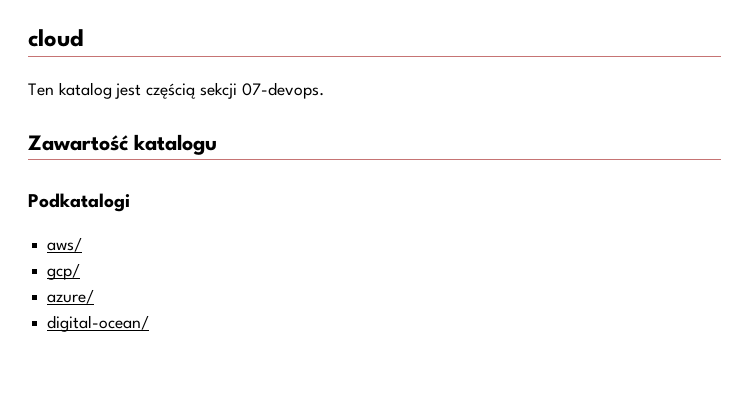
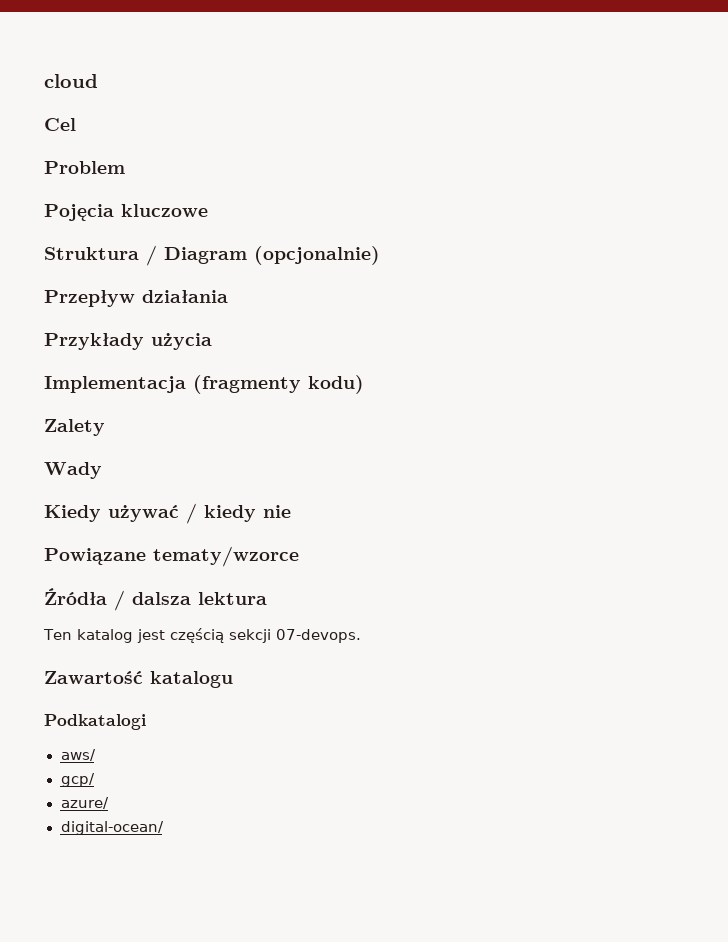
+ Cel
+ Problem
+ Pojęcia kluczowe
+ Struktura / Diagram (opcjonalnie)
+ Przepływ działania
+ Przykłady użycia
+ Implementacja (fragmenty kodu)
+ Zalety
+ Wady
+ Kiedy używać / kiedy nie
+ Powiązane tematy/wzorce
+ Źródła / dalsza lektura

